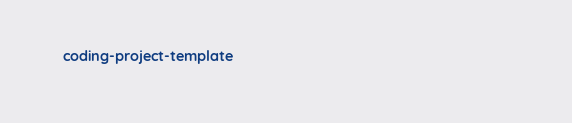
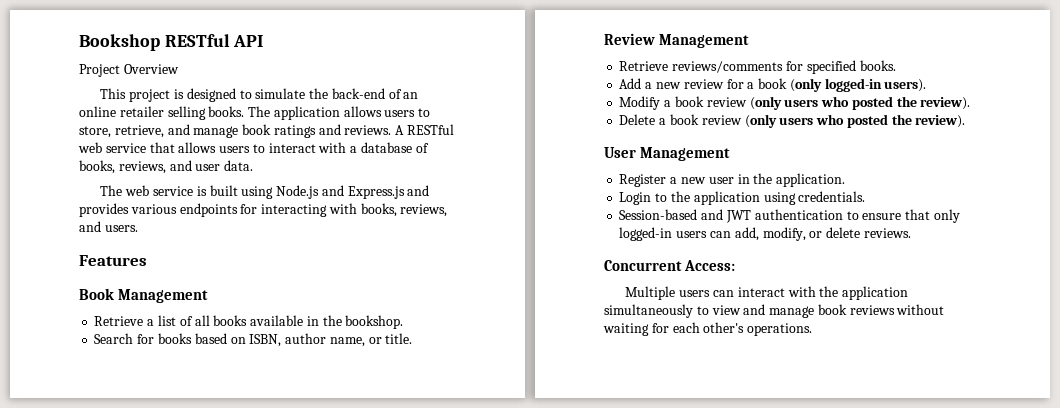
- coding-project-template
+ Bookshop RESTful API
+ Project Overview
+ This project is designed to simulate the back-end of an online retailer selling books. The application allows users to store, retrieve, and manage book ratings and reviews. A RESTful web service that allows users to interact with a database of books, reviews, and user data.
+ The web service is built using Node.js and Express.js and provides various endpoints for interacting with books, reviews, and users.
+ Features
+ Book Management
+ Retrieve a list of all books available in the bookshop.
+ Search for books based on ISBN, author name, or title.
+ Review Management
+ Retrieve reviews/comments for specified books.
+ Add a new review for a book (only logged-in users).
+ Modify a book review (only users who posted the review).
+ Delete a book review (only users who posted the review).
+ User Management
+ Register a new user in the application.
+ Login to the application using credentials.
+ Session-based and JWT authentication to ensure that only logged-in users can add, modify, or delete reviews.
+ Concurrent Access:
+ Multiple users can interact with the application simultaneously to view and manage book reviews without waiting for each other's operations.

